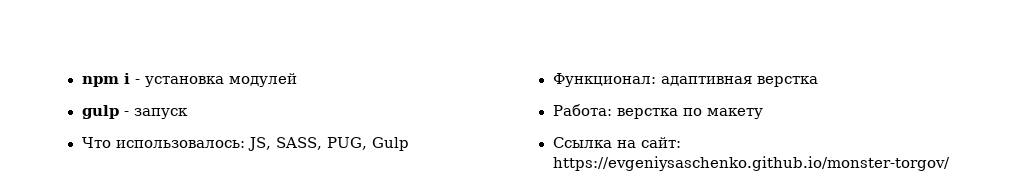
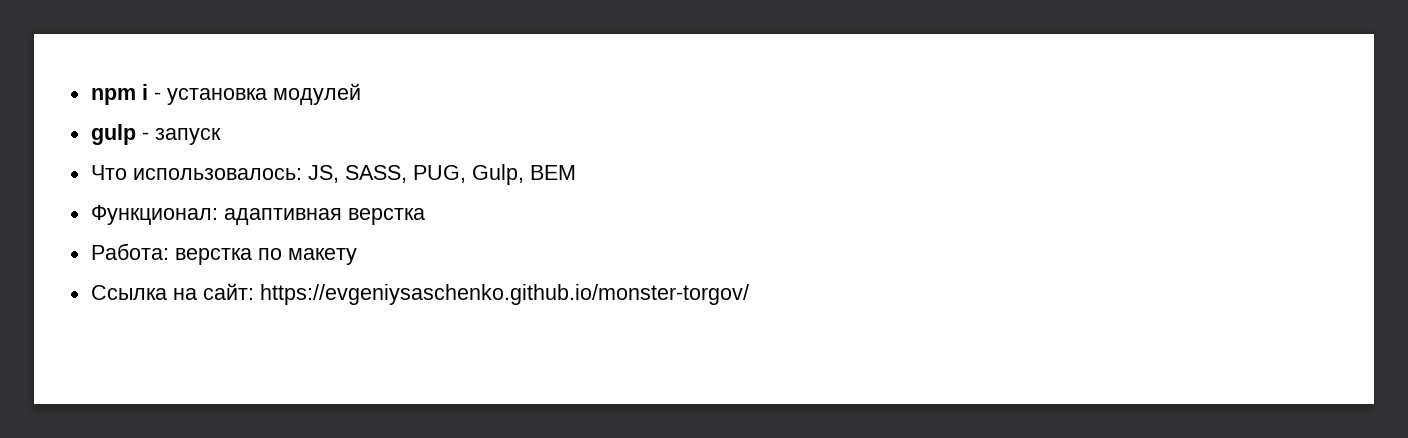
- Что использовалось: JS, SASS, PUG, Gulp
+ Что использовалось: JS, SASS, PUG, Gulp, BEM

